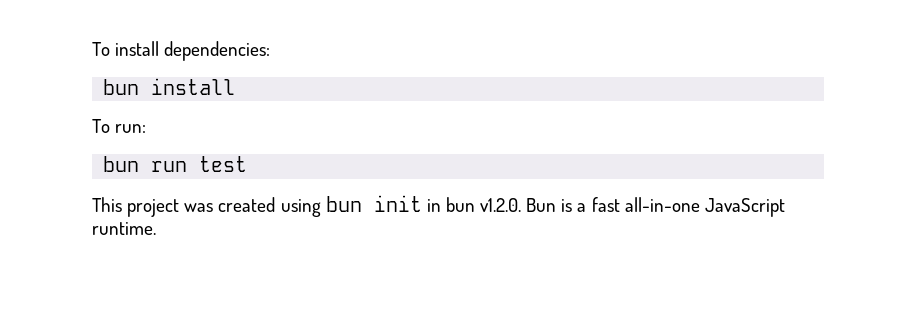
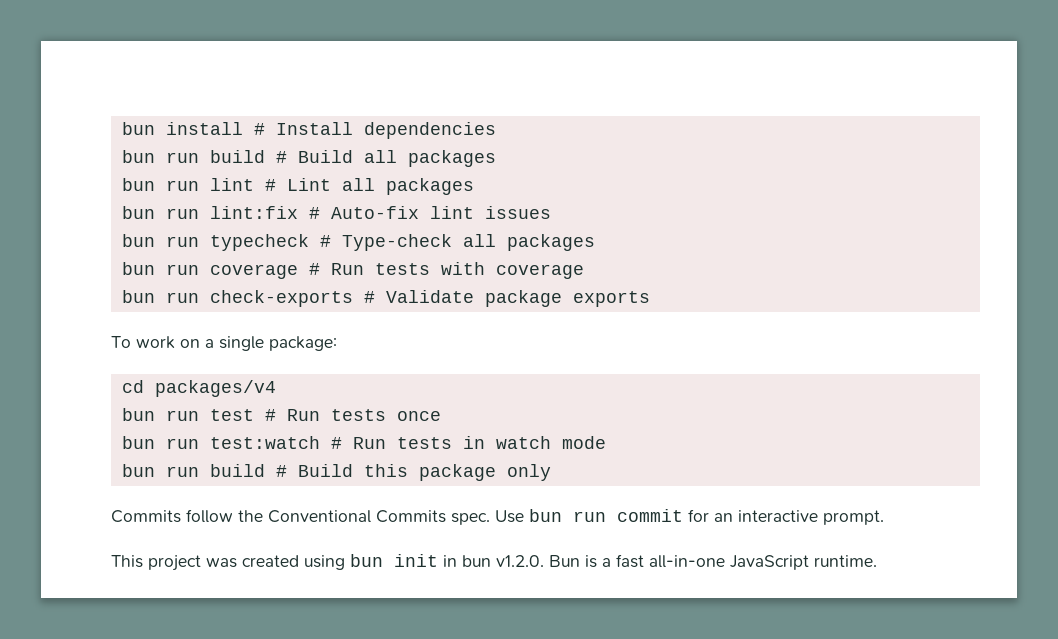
- To install dependencies:
- bun install
- To run:
- bun run test
+ bun install # Install dependencies
+ bun run build # Build all packages
+ bun run lint # Lint all packages
+ bun run lint:fix # Auto-fix lint issues
+ bun run typecheck # Type-check all packages
+ bun run coverage # Run tests with coverage
+ bun run check-exports # Validate package exports
+ To work on a single package:
+ cd packages/v4
+ bun run test # Run tests once
+ bun run test:watch # Run tests in watch mode
+ bun run build # Build this package only
+ Commits follow the Conventional Commits spec. Use bun run commit for an interactive prompt.

